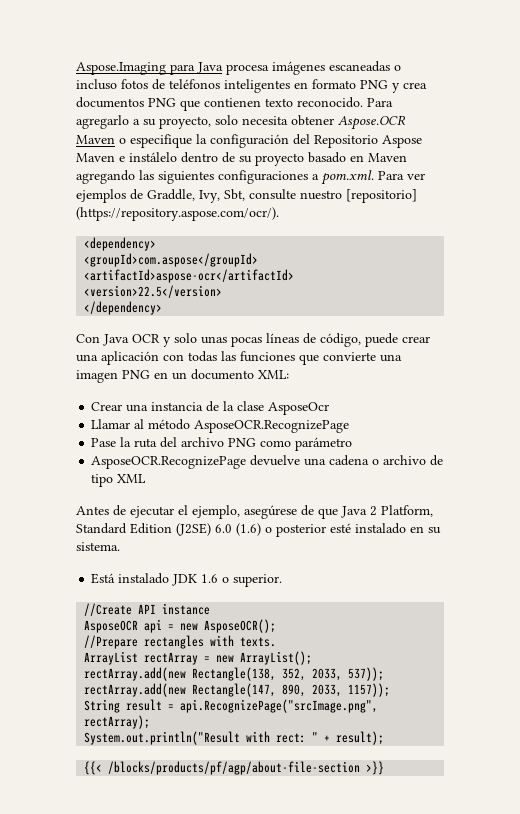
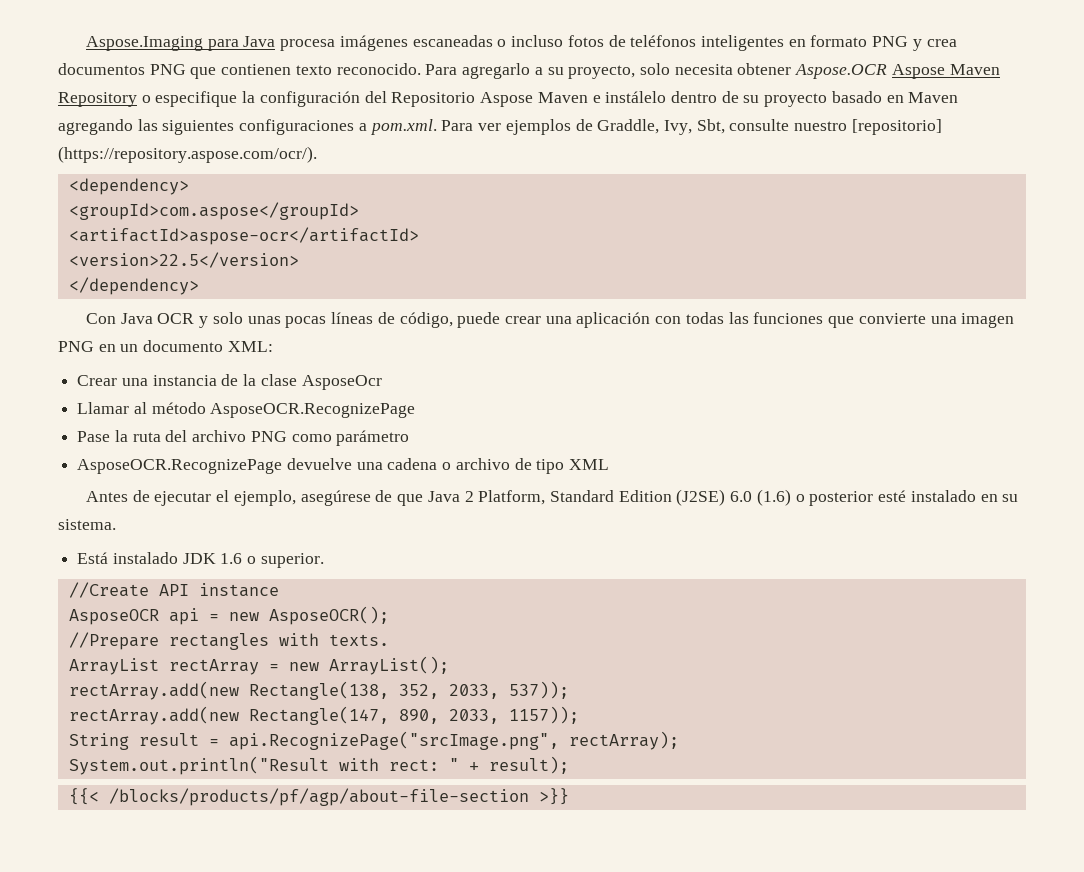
- Para agregarlo a su proyecto, solo necesita obtener Aspose.OCR Maven o especifique la configuración del Repositorio Aspose Maven e instálelo dentro de su proyecto basado en Maven agregando las siguientes configuraciones a pom.xml. Para ver ejemplos de Graddle, Ivy, Sbt, consulte nuestro [repositorio] (https://repository.aspose.com/ocr/).
+ Para agregarlo a su proyecto, solo necesita obtener Aspose.OCR Aspose Maven Repository o especifique la configuración del Repositorio Aspose Maven e instálelo dentro de su proyecto basado en Maven agregando las siguientes configuraciones a pom.xml. Para ver ejemplos de Graddle, Ivy, Sbt, consulte nuestro [repositorio] (https://repository.aspose.com/ocr/).

